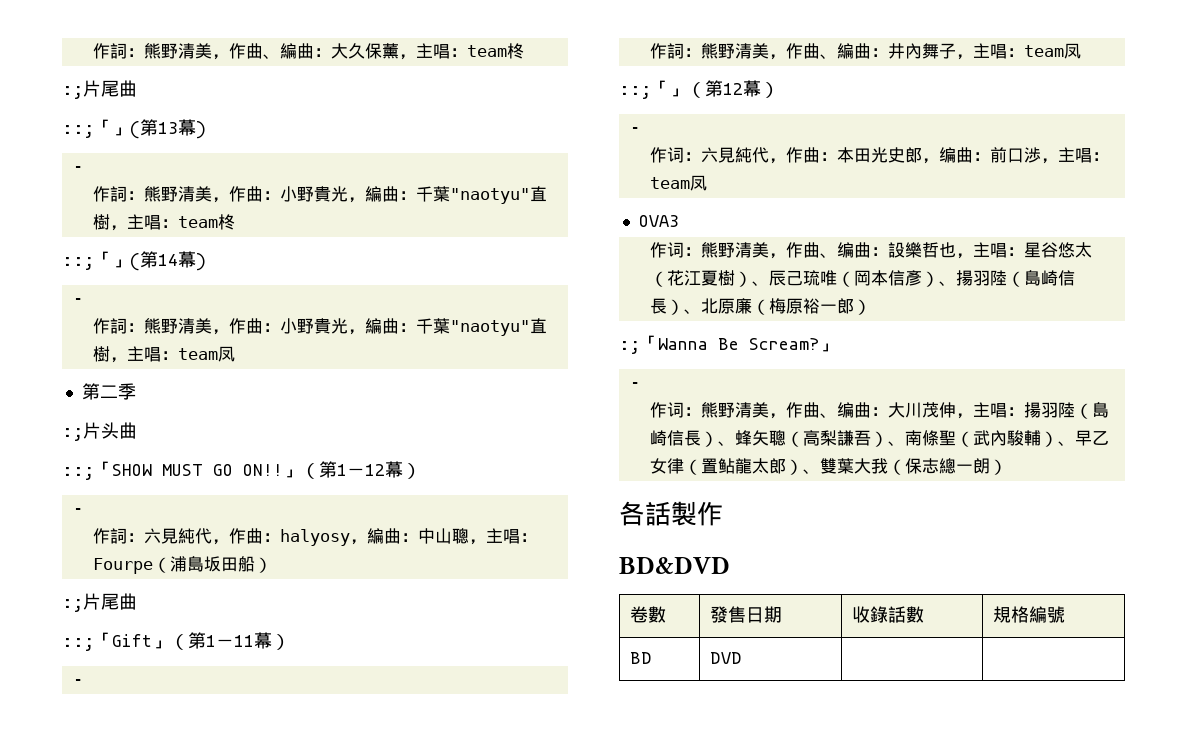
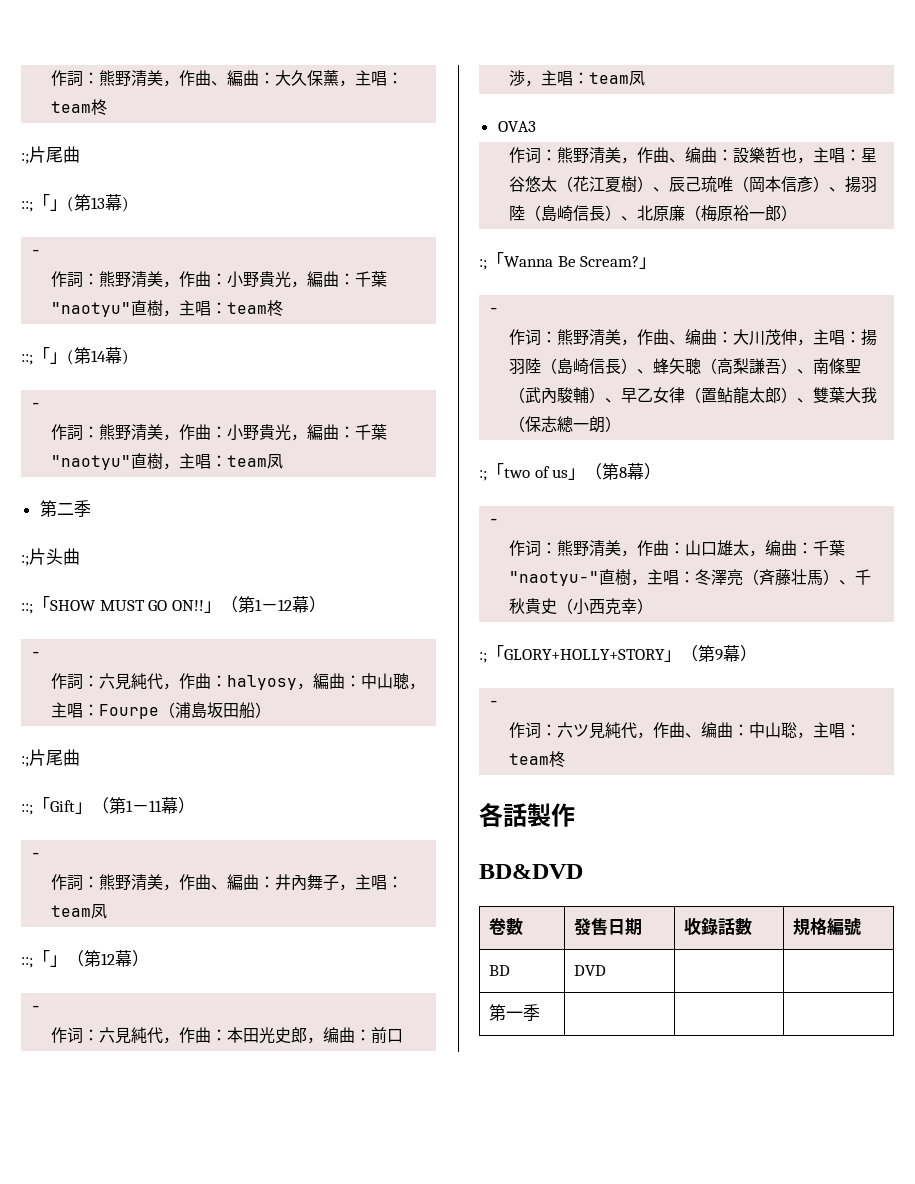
+ :;「two of us」（第8幕）
+ -
+ 作词：熊野清美，作曲：山口雄太，编曲：千葉"naotyu-"直樹，主唱：冬澤亮（斉藤壮馬）、千秋貴史（小西克幸）
+ :;「GLORY+HOLLY+STORY」（第9幕）
+ -
+ 作词：六ツ見純代，作曲、编曲：中山聡，主唱：team柊
+ 第一季 | | |

